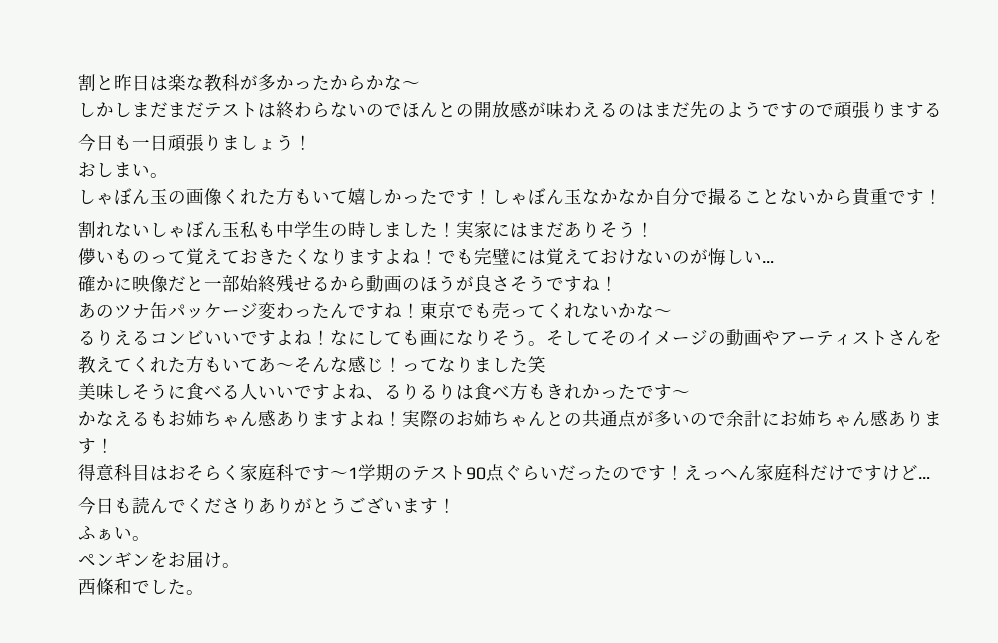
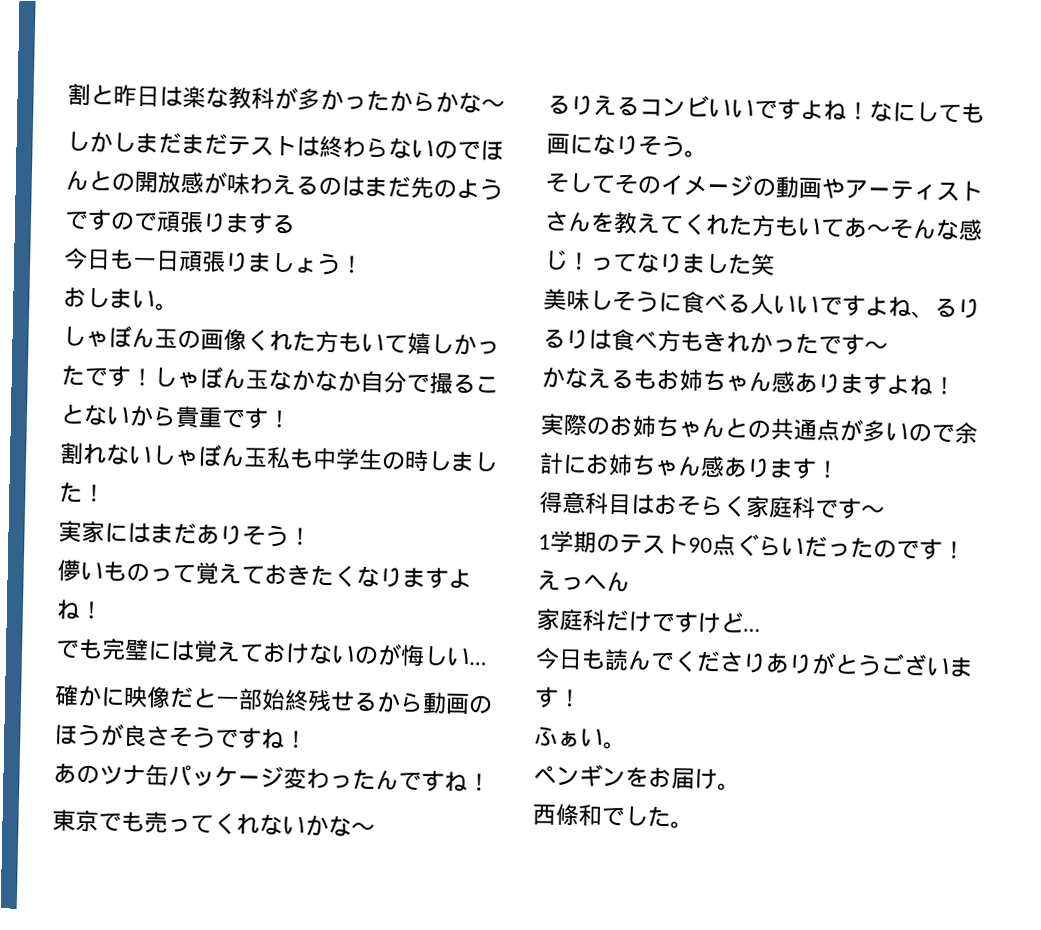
- 割れないしゃぼん玉私も中学生の時しました！実家にはまだありそう！
+ 割れないしゃぼん玉私も中学生の時しました！
+ 実家にはまだありそう！
- 儚いものって覚えておきたくなりますよね！でも完璧には覚えておけないのが悔しい…
+ 儚いものって覚えておきたくなりますよね！
+ でも完璧には覚えておけないのが悔しい…
- あのツナ缶パッケージ変わったんですね！東京でも売ってくれないかな〜
+ あのツナ缶パッケージ変わったんですね！
+ 東京でも売ってくれないかな〜
- なにしても画になりそう。そしてそのイメージの動画やアーティストさんを教えてくれた方もいてあ〜そんな感じ！
+ なにしても画になりそう。
+ そしてそのイメージの動画やアーティストさんを教えてくれた方もいてあ〜そんな感じ！
- かなえるもお姉ちゃん感ありますよね！実際のお姉ちゃんとの共通点が多いので余計にお姉ちゃん感あります！
+ かなえるもお姉ちゃん感ありますよね！
+ 実際のお姉ちゃんとの共通点が多いので余計にお姉ちゃん感あります！
- 得意科目はおそらく家庭科です〜1学期のテスト90点ぐらいだったのです！
+ 得意科目はおそらく家庭科です〜
+ 1学期のテスト90点ぐらいだったのです！
- えっへん家庭科だけですけど…
+ えっへん
+ 家庭科だけですけど…

